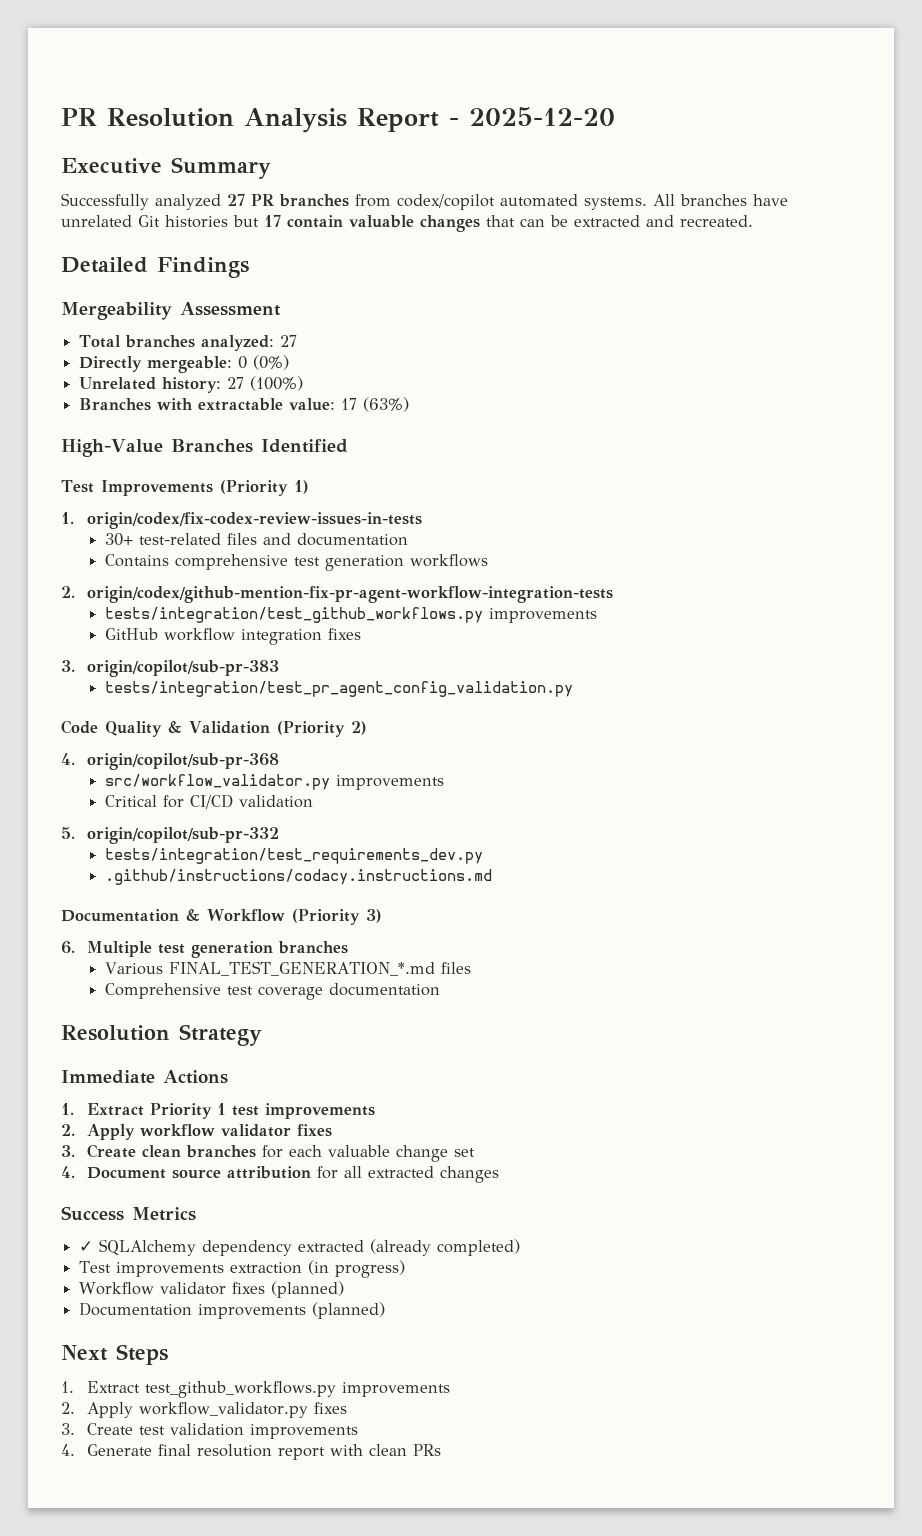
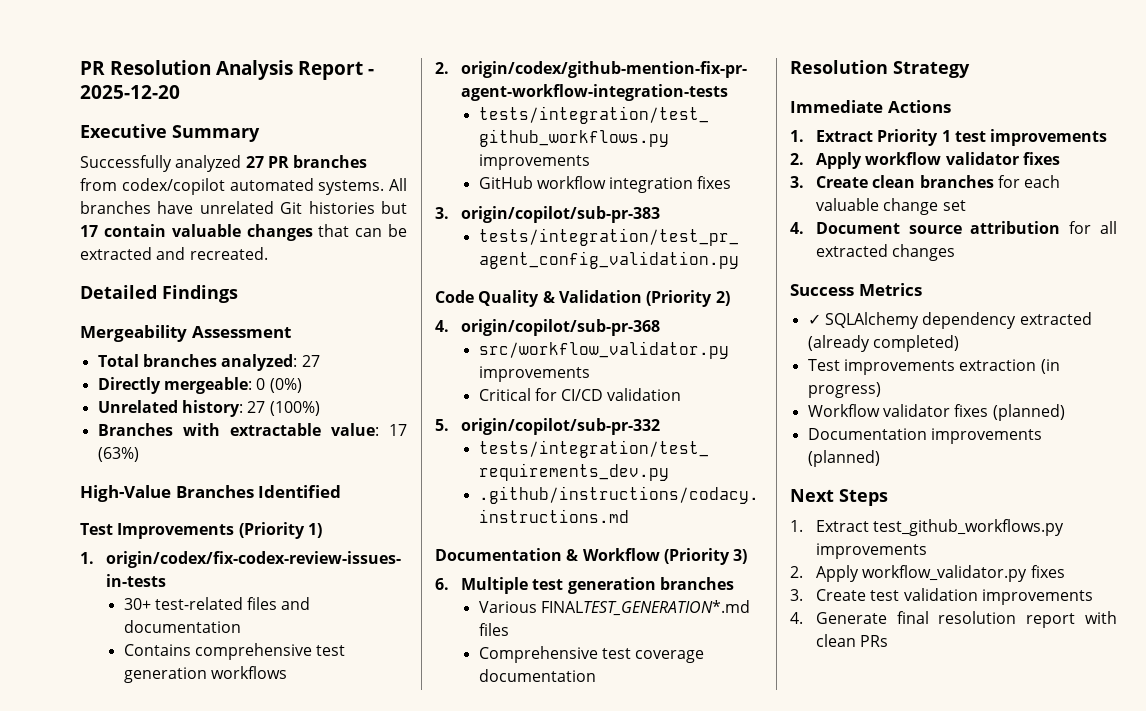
- Various FINAL_TEST_GENERATION_*.md files
+ Various FINALTEST_GENERATION*.md files

